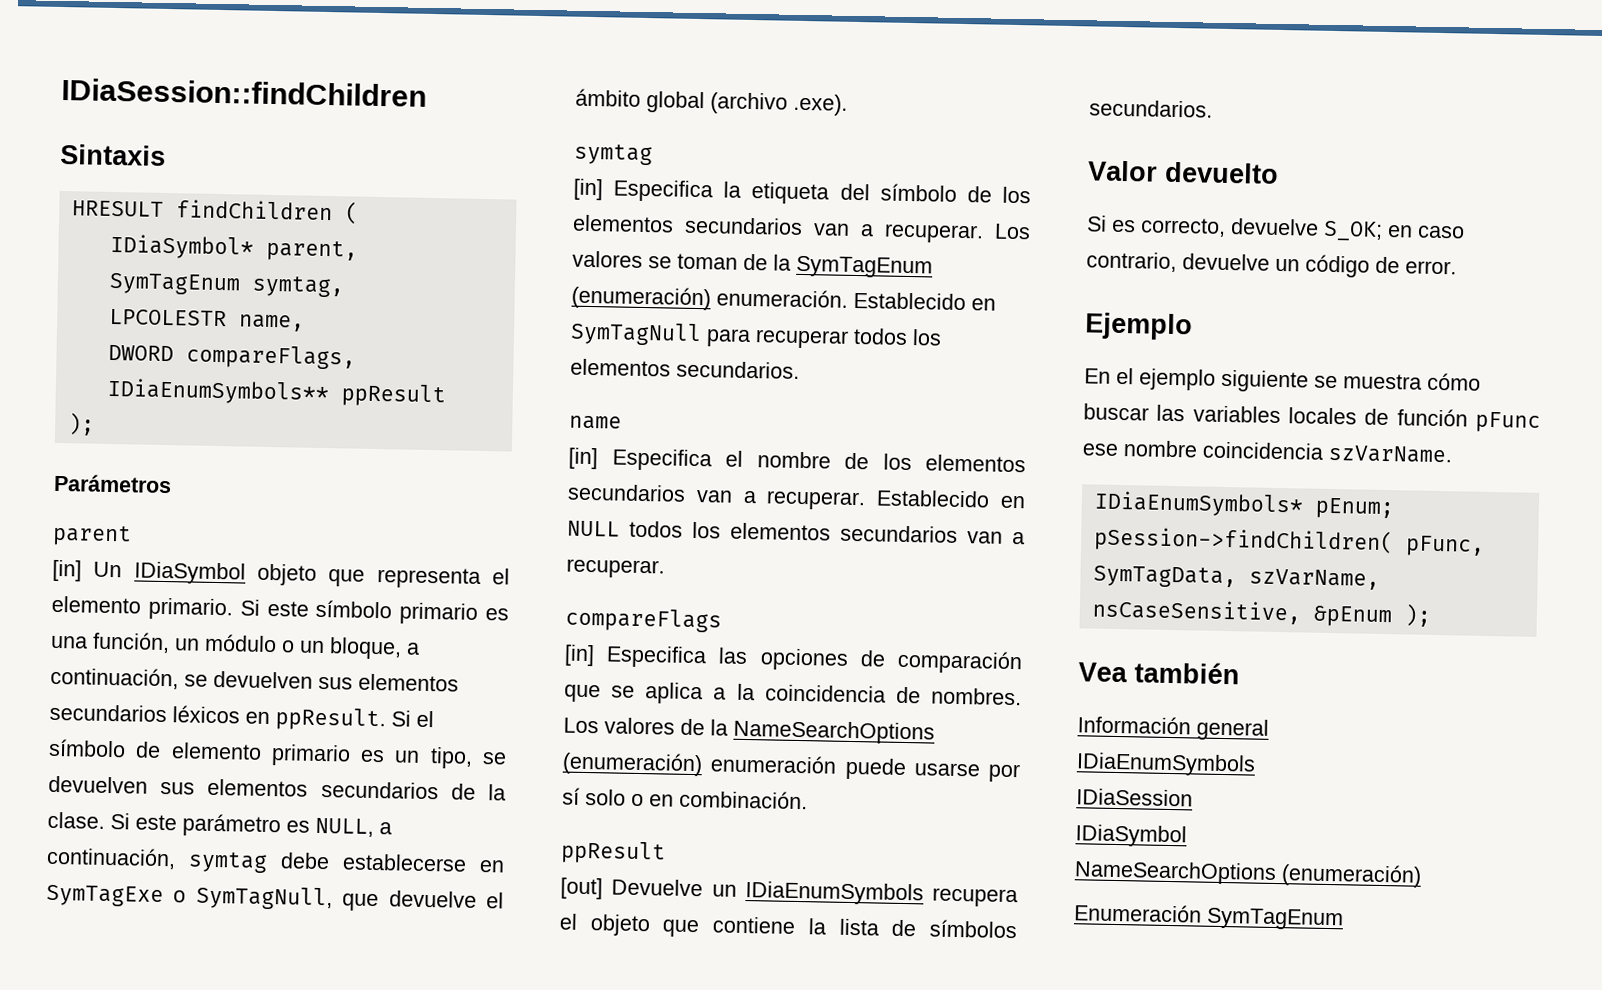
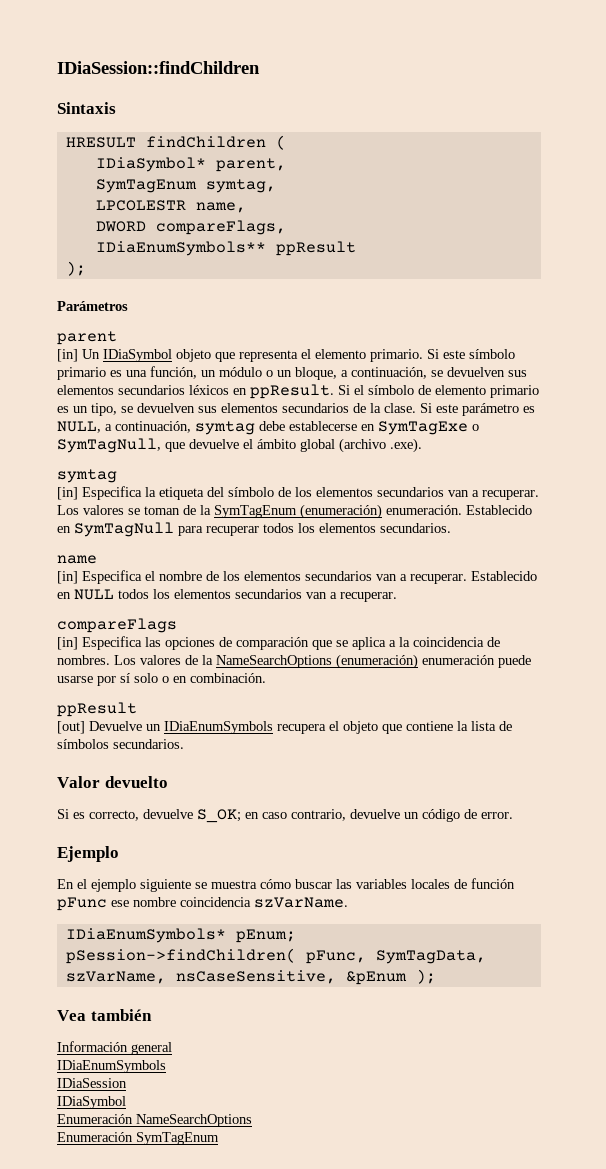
  IDiaSession
  IDiaSymbol
- NameSearchOptions (enumeración)
+ Enumeración NameSearchOptions

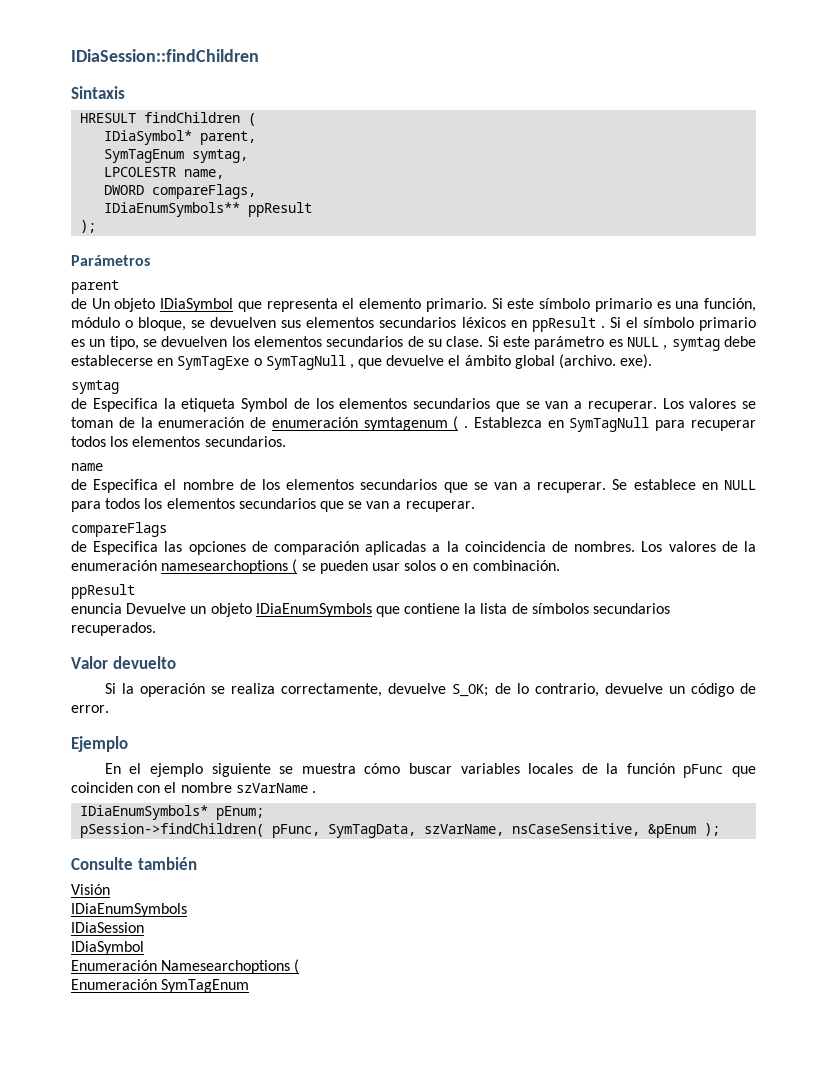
- [in] Un IDiaSymbol objeto que representa el elemento primario.
+ de Un objeto IDiaSymbol que representa el elemento primario.
- Si este símbolo primario es una función, un módulo o un bloque, a continuación, se devuelven sus elementos secundarios léxicos en ppResult.
+ Si este símbolo primario es una función, módulo o bloque, se devuelven sus elementos secundarios léxicos en ppResult .
- Si el símbolo de elemento primario es un tipo, se devuelven sus elementos secundarios de la clase.
+ Si el símbolo primario es un tipo, se devuelven los elementos secundarios de su clase.
- Si este parámetro es NULL, a continuación, symtag debe establecerse en SymTagExe o SymTagNull, que devuelve el ámbito global (archivo .exe).
+ Si este parámetro es NULL , symtag debe establecerse en SymTagExe o SymTagNull , que devuelve el ámbito global (archivo. exe).
- [in] Especifica la etiqueta del símbolo de los elementos secundarios van a recuperar.
+ de Especifica la etiqueta Symbol de los elementos secundarios que se van a recuperar.
- Los valores se toman de la SymTagEnum (enumeración) enumeración. Establecido en SymTagNull para recuperar todos los elementos secundarios.
+ Los valores se toman de la enumeración de enumeración symtagenum ( . Establezca en SymTagNull para recuperar todos los elementos secundarios.
- [in] Especifica el nombre de los elementos secundarios van a recuperar. Establecido en NULL todos los elementos secundarios van a recuperar.
+ de Especifica el nombre de los elementos secundarios que se van a recuperar. Se establece en NULL para todos los elementos secundarios que se van a recuperar.
- [in] Especifica las opciones de comparación que se aplica a la coincidencia de nombres.
+ de Especifica las opciones de comparación aplicadas a la coincidencia de nombres.
- Los valores de la NameSearchOptions (enumeración) enumeración puede usarse por sí solo o en combinación.
+ Los valores de la enumeración namesearchoptions ( se pueden usar solos o en combinación.
- [out] Devuelve un IDiaEnumSymbols recupera el objeto que contiene la lista de símbolos secundarios.
+ enuncia Devuelve un objeto IDiaEnumSymbols que contiene la lista de símbolos secundarios recuperados.
- Si es correcto, devuelve S_OK; en caso contrario, devuelve un código de error.
+ Si la operación se realiza correctamente, devuelve S_OK; de lo contrario, devuelve un código de error.
- En el ejemplo siguiente se muestra cómo buscar las variables locales de función pFunc ese nombre coincidencia szVarName.
+ En el ejemplo siguiente se muestra cómo buscar variables locales de la función pFunc que coinciden con el nombre szVarName .
- Vea también
+ Consulte también
- Información general
+ Visión
- Enumeración NameSearchOptions
+ Enumeración Namesearchoptions (

